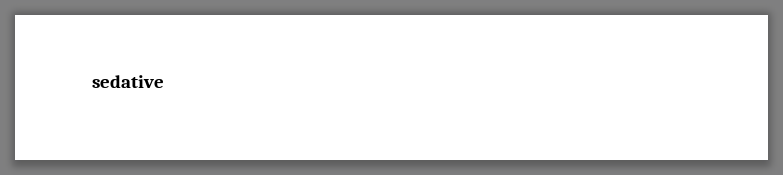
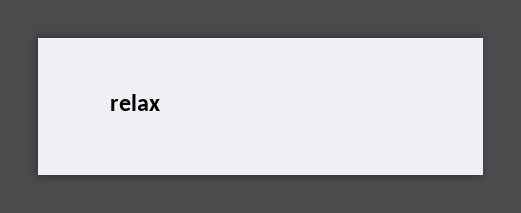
- sedative
+ relax

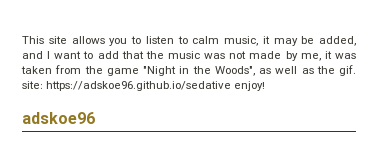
- relax
+ This site allows you to listen to calm music, it may be added, and I want to add that the music was not made by me, it was taken from the game "Night in the Woods", as well as the gif. site: https://adskoe96.github.io/sedative enjoy!
+ adskoe96

